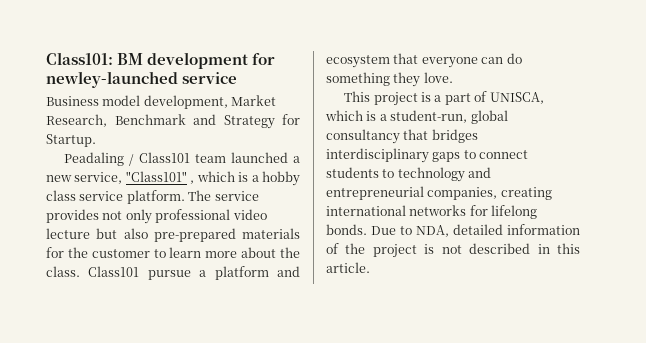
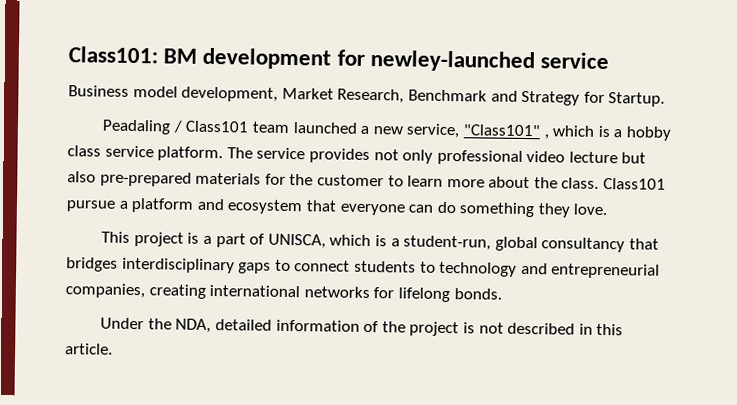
- This project is a part of UNISCA, which is a student-run, global consultancy that bridges interdisciplinary gaps to connect students to technology and entrepreneurial companies, creating international networks for lifelong bonds. Due to NDA, detailed information of the project is not described in this article.
+ This project is a part of UNISCA, which is a student-run, global consultancy that bridges interdisciplinary gaps to connect students to technology and entrepreneurial companies, creating international networks for lifelong bonds.
+ Under the NDA, detailed information of the project is not described in this article.

